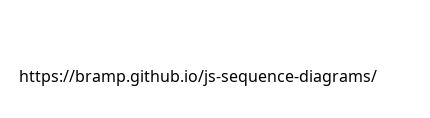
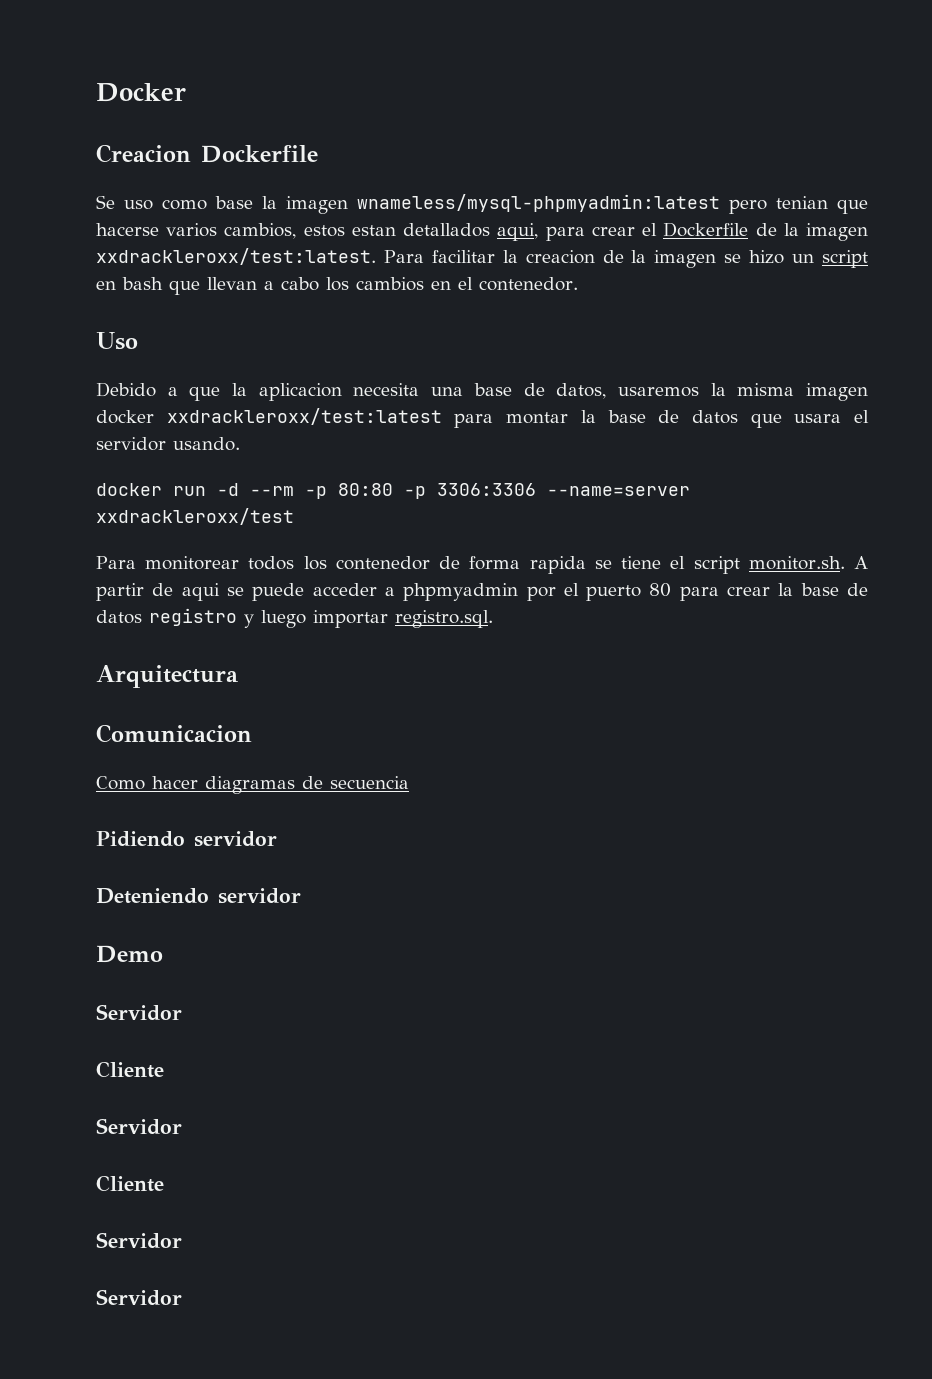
- https://bramp.github.io/js-sequence-diagrams/
+ Docker
+ Creacion Dockerfile
+ Se uso como base la imagen wnameless/mysql-phpmyadmin:latest pero tenian que hacerse varios cambios, estos estan detallados aqui, para crear el Dockerfile de la imagen xxdrackleroxx/test:latest. Para facilitar la creacion de la imagen se hizo un script en bash que llevan a cabo los cambios en el contenedor.
+ Uso
+ Debido a que la aplicacion necesita una base de datos, usaremos la misma imagen docker xxdrackleroxx/test:latest para montar la base de datos que usara el servidor usando.
+ docker run -d --rm -p 80:80 -p 3306:3306 --name=server xxdrackleroxx/test
+ Para monitorear todos los contenedor de forma rapida se tiene el script monitor.sh. A partir de aqui se puede acceder a phpmyadmin por el puerto 80 para crear la base de datos registro y luego importar registro.sql.
+ Arquitectura
+ Comunicacion
+ Como hacer diagramas de secuencia
+ Pidiendo servidor
+ Deteniendo servidor
+ Demo
+ Servidor
+ Cliente
+ Servidor
+ Cliente
+ Servidor
+ Servidor

